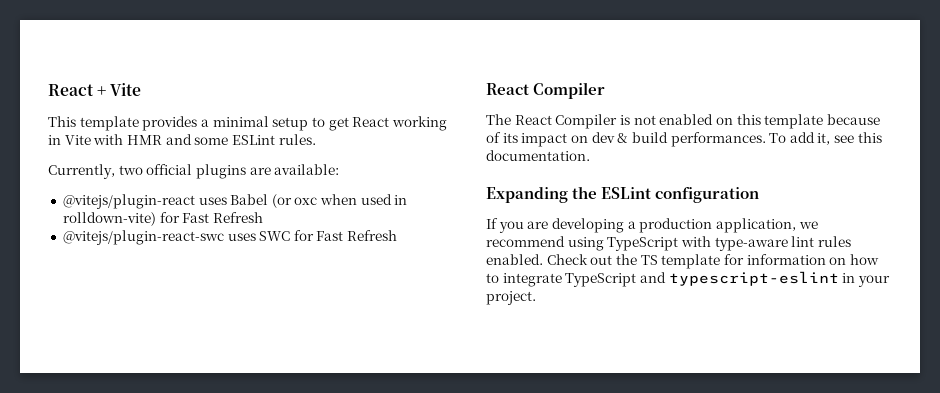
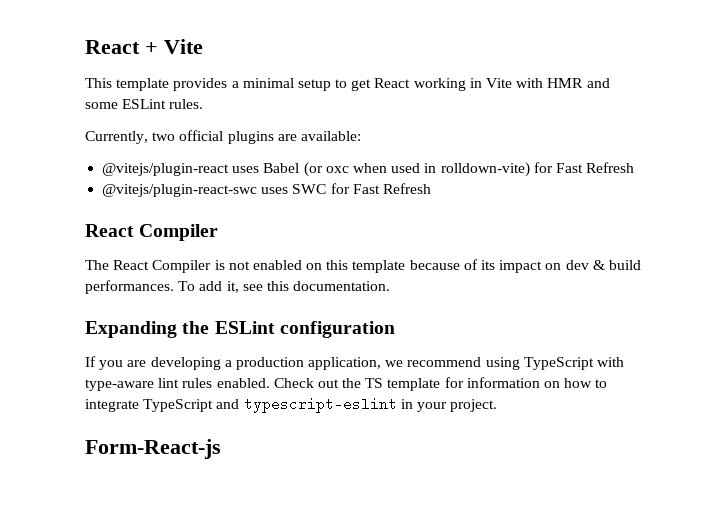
+ Form-React-js

